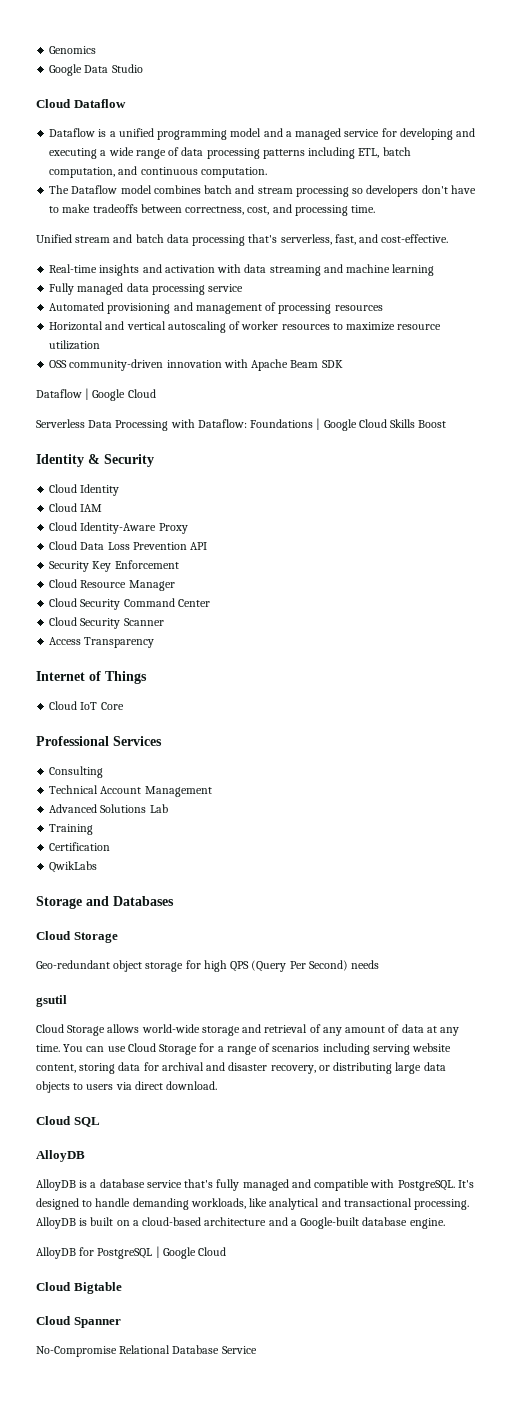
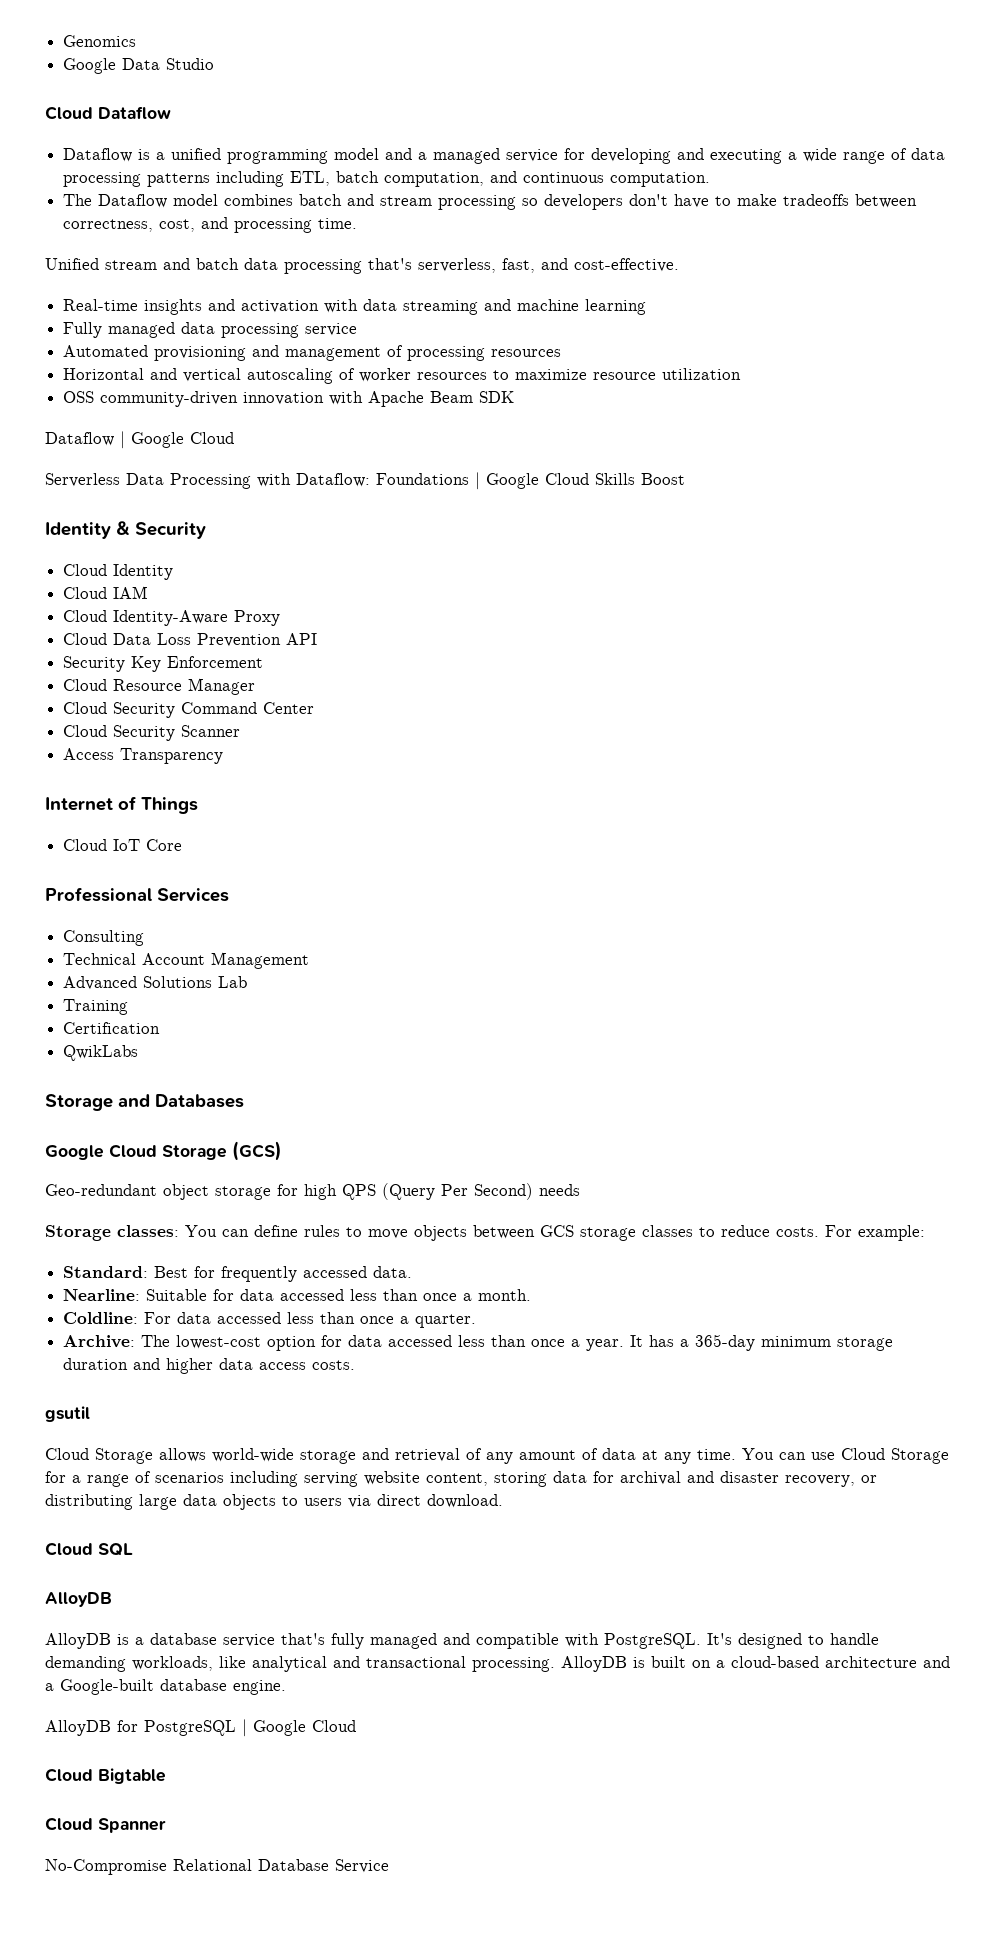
  Storage and Databases
- Cloud Storage
+ Google Cloud Storage (GCS)
+ Storage classes: You can define rules to move objects between GCS storage classes to reduce costs. For example:
+ Standard: Best for frequently accessed data.
+ Nearline: Suitable for data accessed less than once a month.
+ Coldline: For data accessed less than once a quarter.
+ Archive: The lowest-cost option for data accessed less than once a year. It has a 365-day minimum storage duration and higher data access costs.

